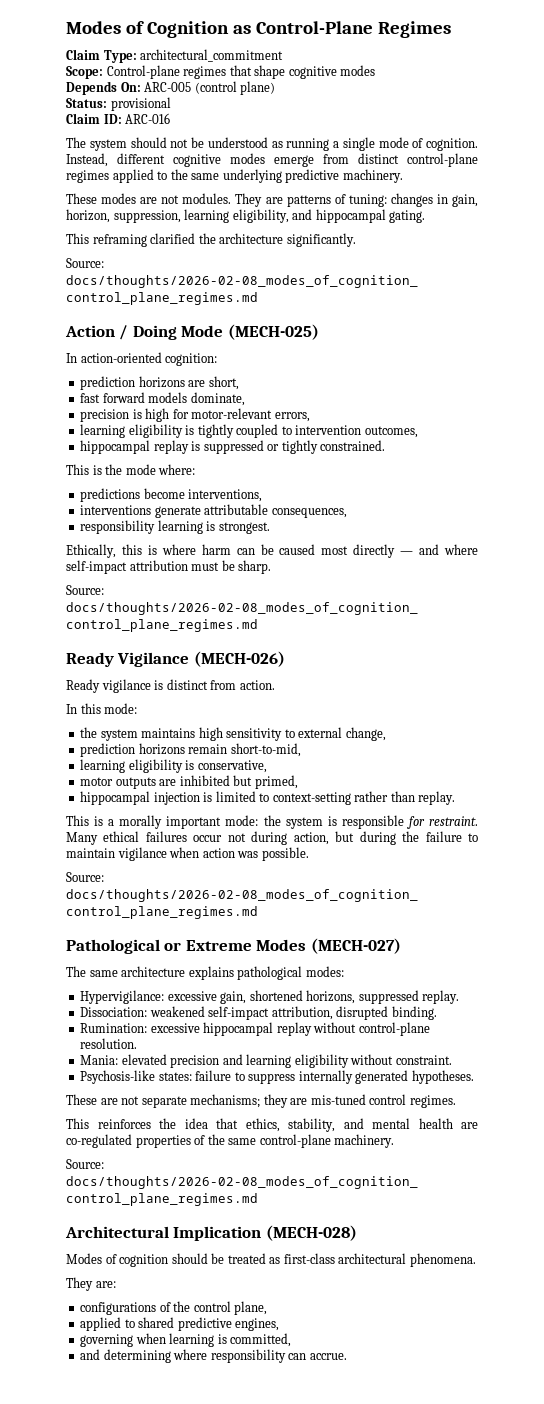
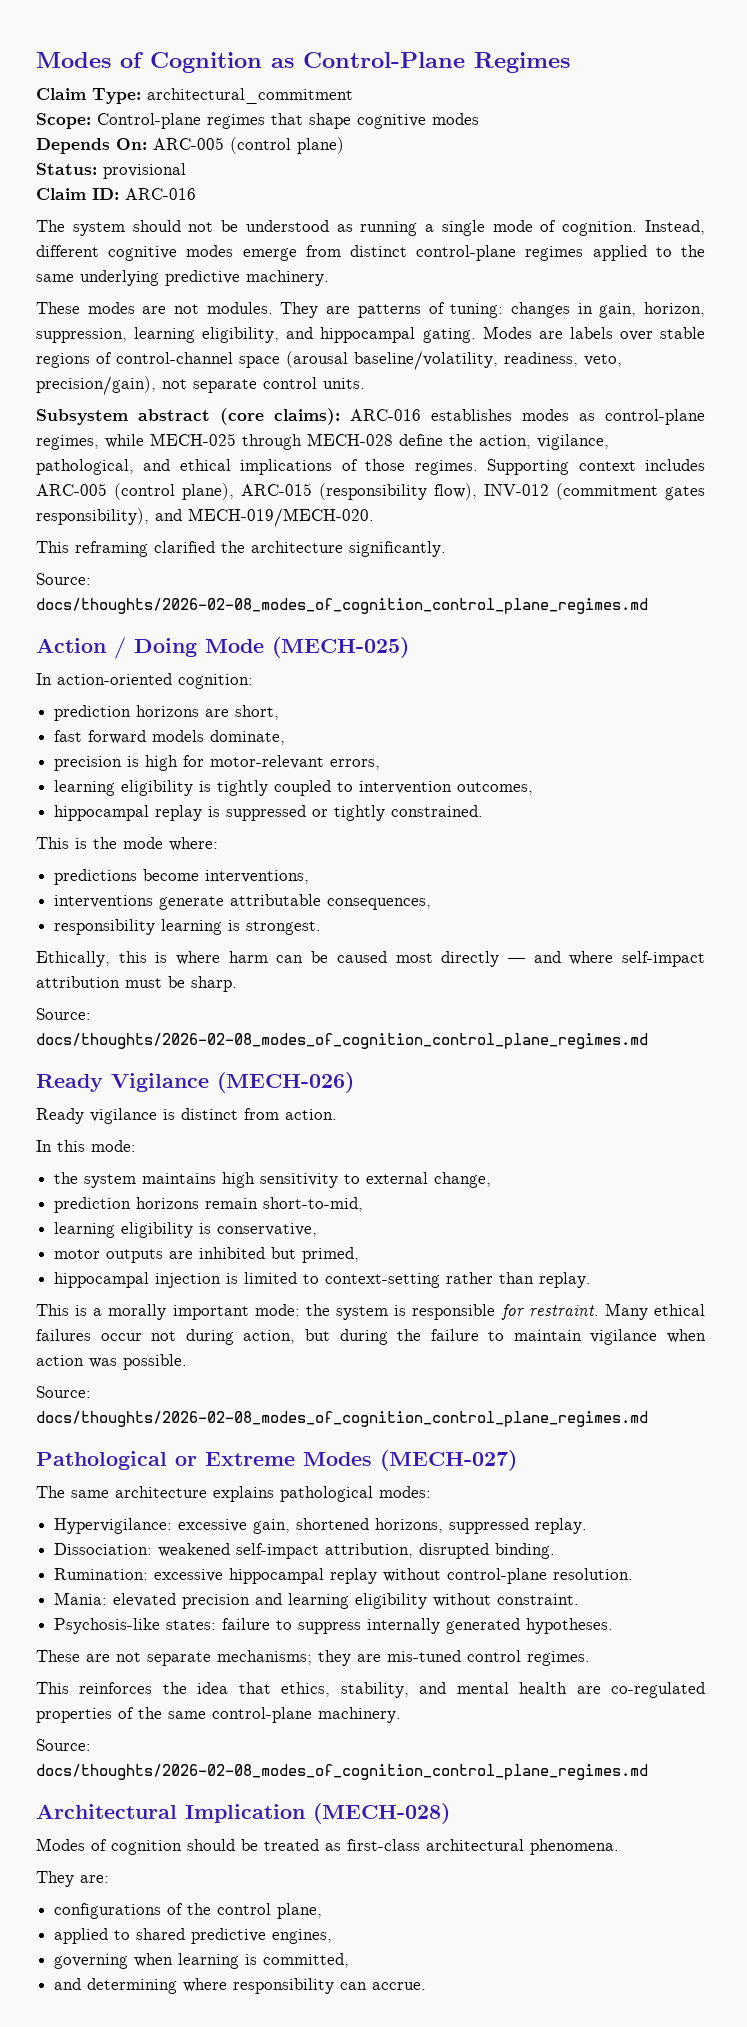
+ Modes are labels over stable regions of control-channel space (arousal baseline/volatility, readiness, veto, precision/gain), not separate control units.
+ Subsystem abstract (core claims): ARC‑016 establishes modes as control‑plane regimes, while MECH‑025 through MECH‑028 define the action, vigilance, pathological, and ethical implications of those regimes. Supporting context includes ARC‑005 (control plane), ARC‑015 (responsibility flow), INV‑012 (commitment gates responsibility), and MECH‑019/MECH‑020.

